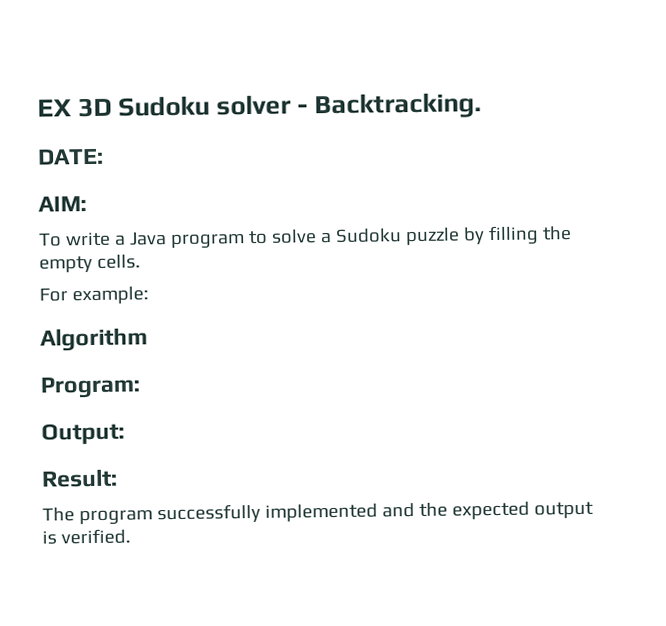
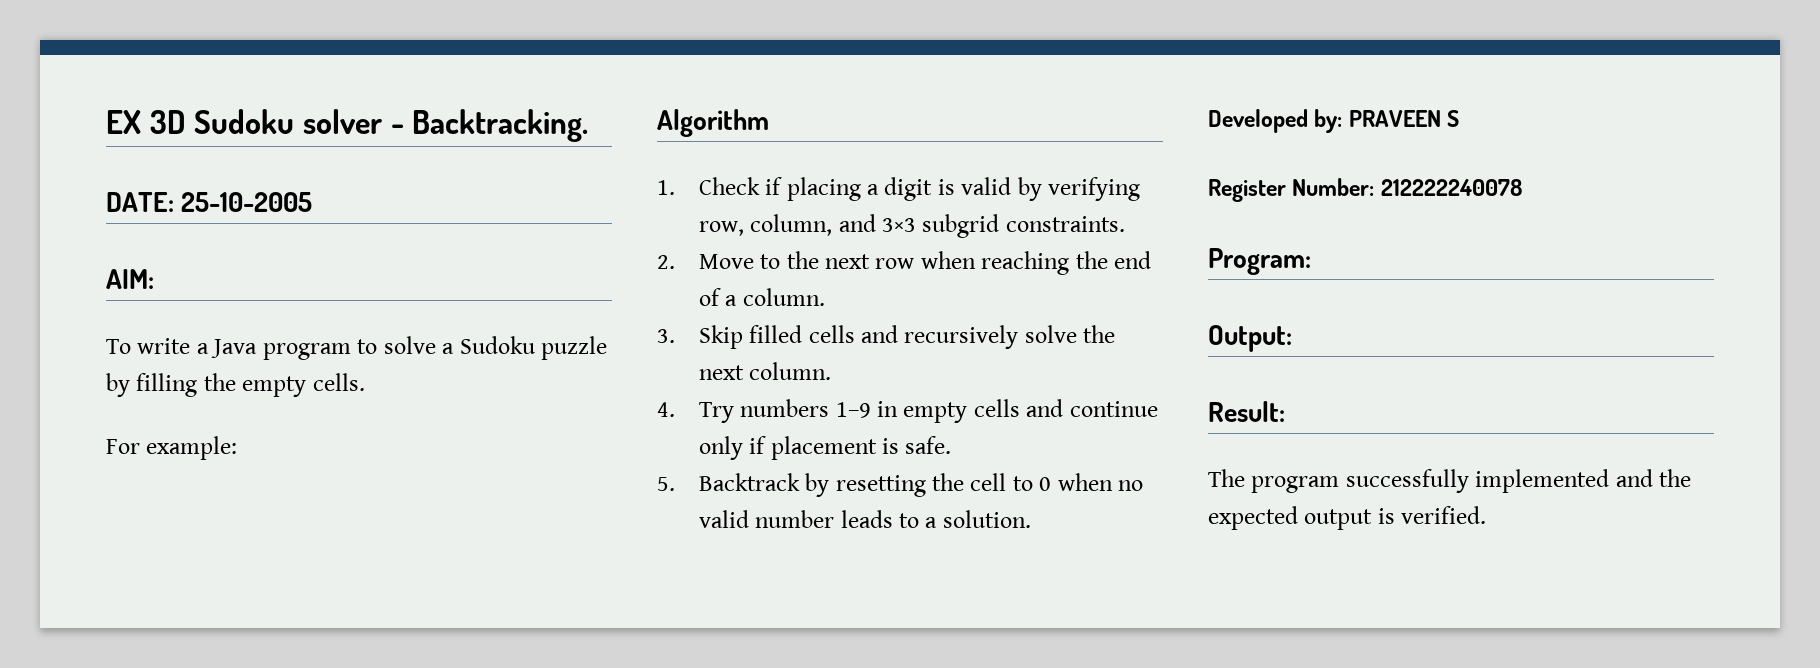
- DATE:
+ DATE: 25-10-2005
+ 1. Check if placing a digit is valid by verifying row, column, and 3×3 subgrid constraints.
+ 2. Move to the next row when reaching the end of a column.
+ 3. Skip filled cells and recursively solve the next column.
+ 4. Try numbers 1–9 in empty cells and continue only if placement is safe.
+ 5. Backtrack by resetting the cell to 0 when no valid number leads to a solution.
+ Developed by: PRAVEEN S
+ Register Number: 212222240078

